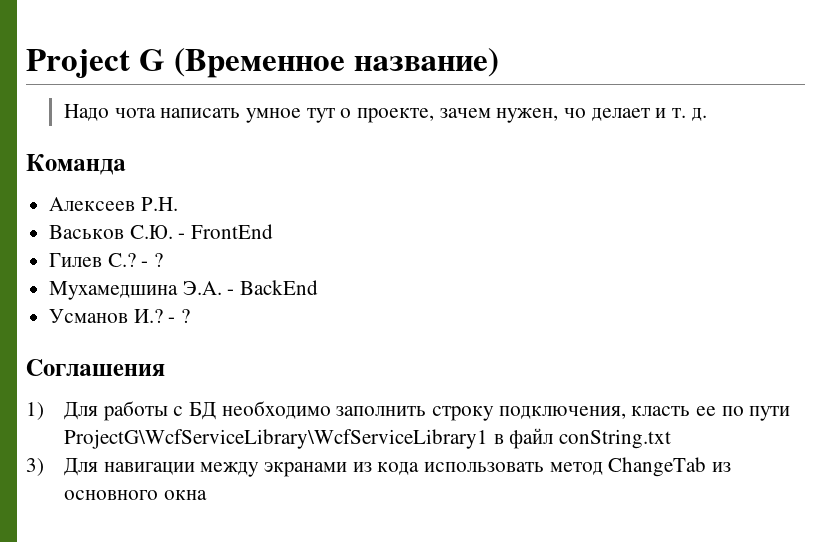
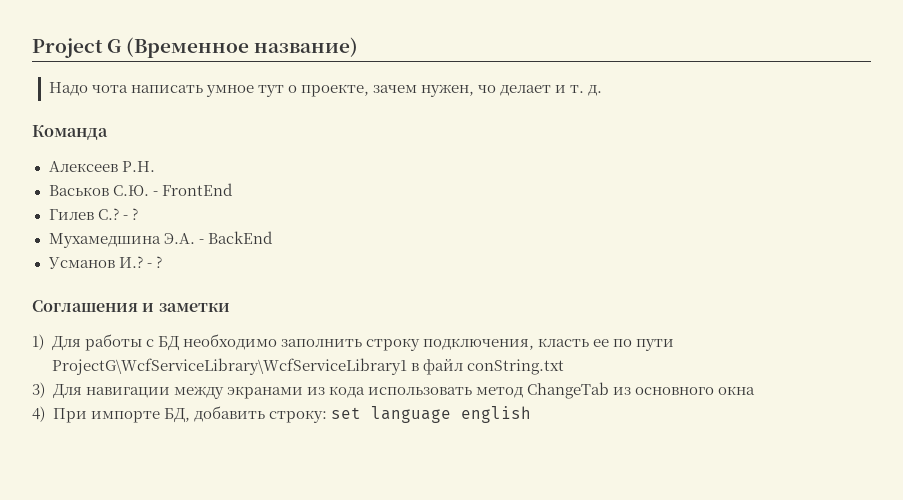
- Соглашения
+ Соглашения и заметки
+ 4) При импорте БД, добавить строку: set language english

